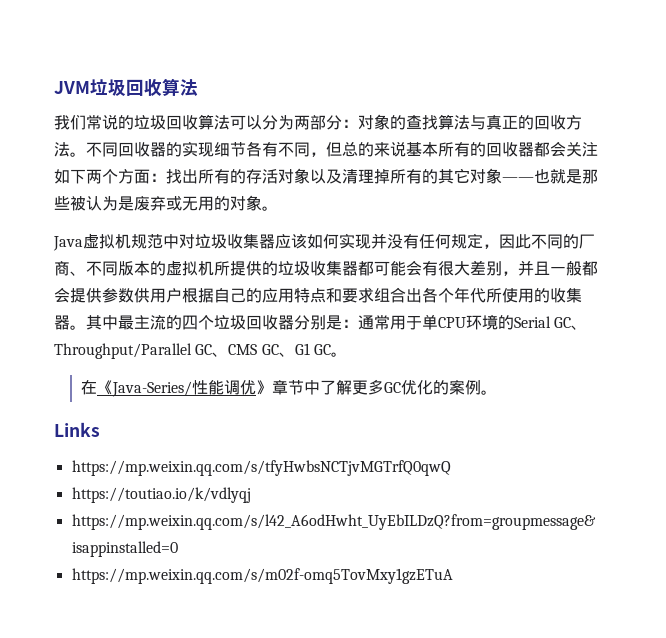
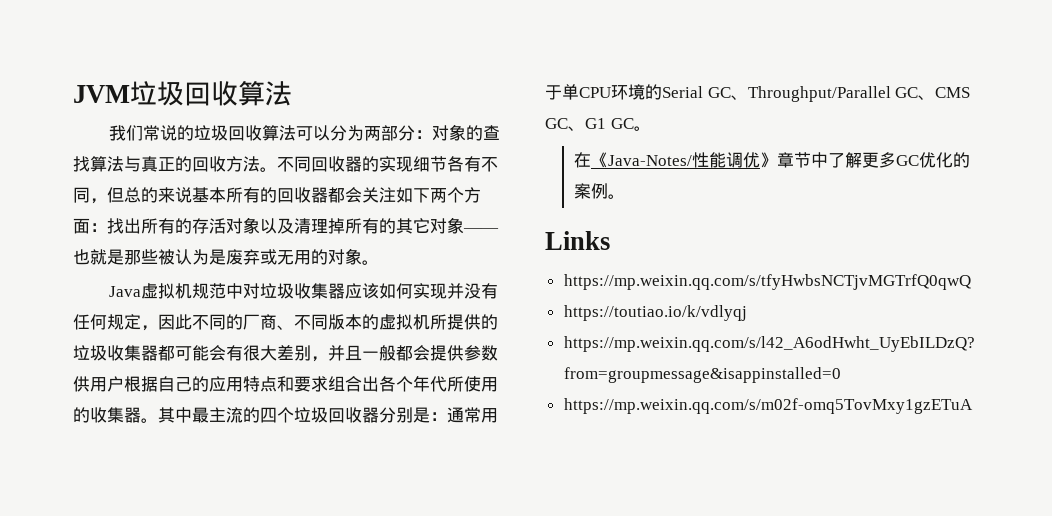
- 在《Java-Series/性能调优》章节中了解更多GC优化的案例。
+ 在《Java-Notes/性能调优》章节中了解更多GC优化的案例。

